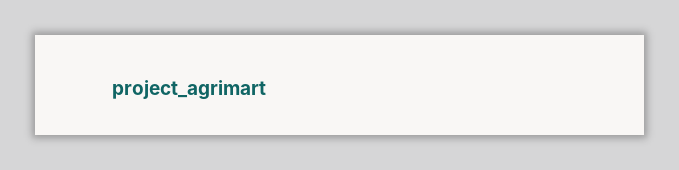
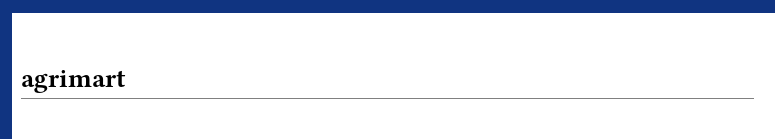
- project_agrimart
+ agrimart

